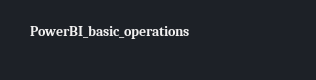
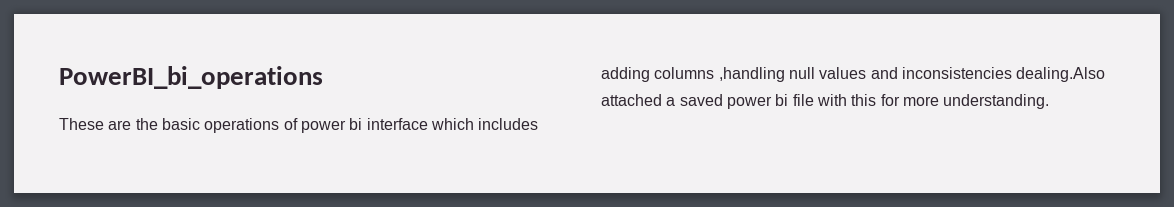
- PowerBI_basic_operations
+ PowerBI_bi_operations
+ These are the basic operations of power bi interface which includes adding columns ,handling null values and inconsistencies dealing.Also attached a saved power bi file with this for more understanding.

